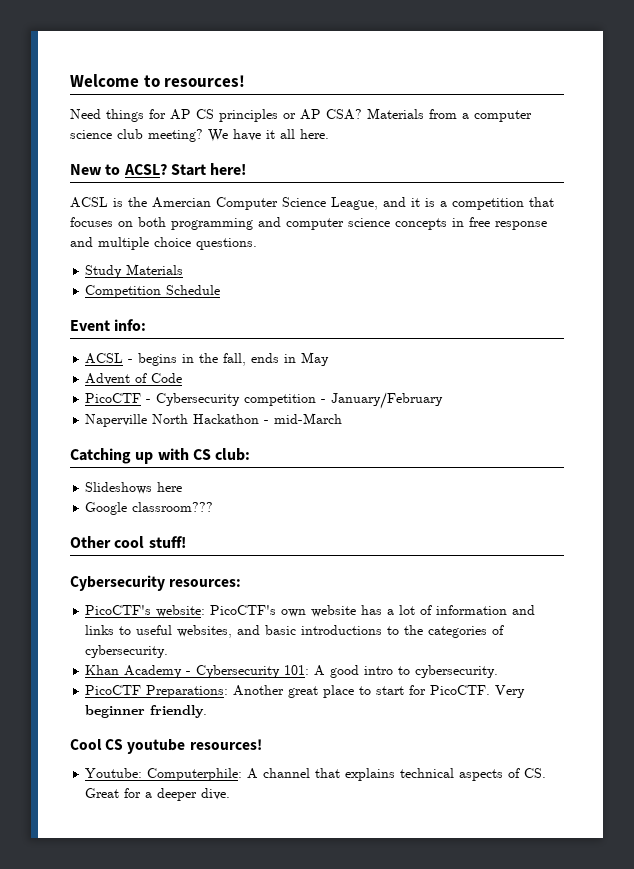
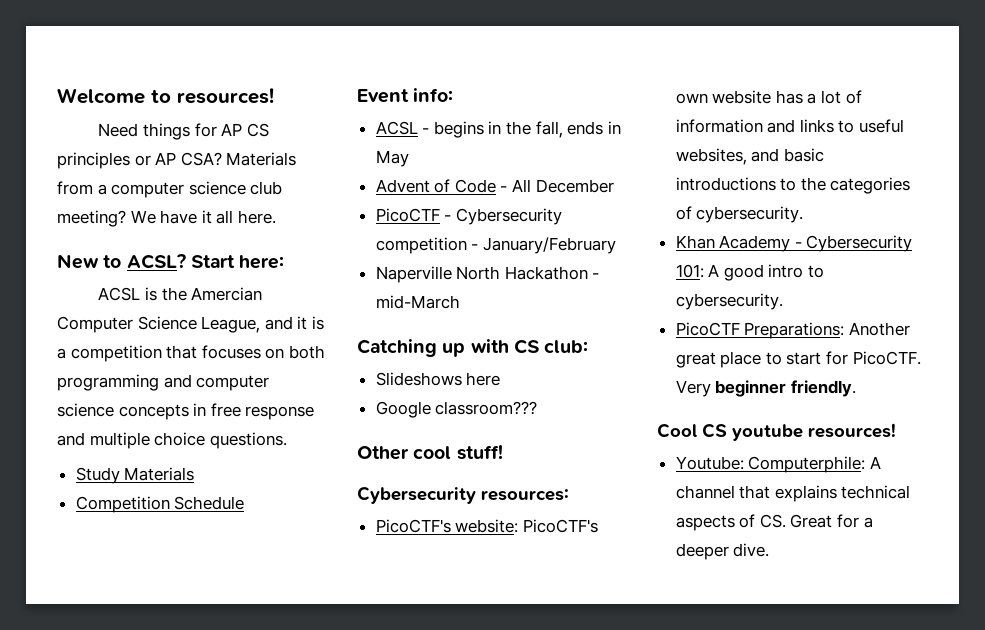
- Start here!
+ Start here:
- Advent of Code
+ Advent of Code - All December

